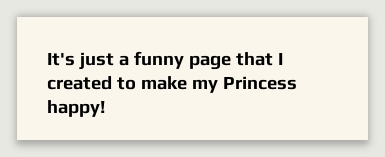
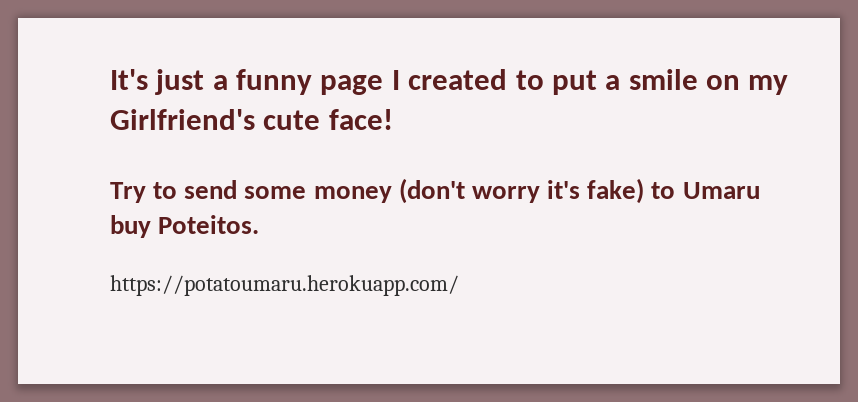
- It's just a funny page that I created to make my Princess happy!
+ It's just a funny page I created to put a smile on my Girlfriend's cute face!
+ Try to send some money (don't worry it's fake) to Umaru buy Poteitos.
+ https://potatoumaru.herokuapp.com/

